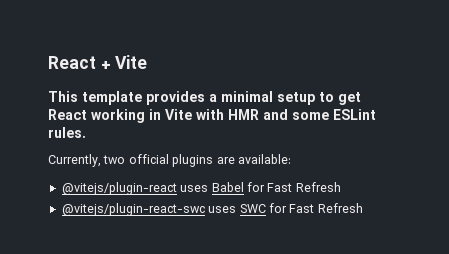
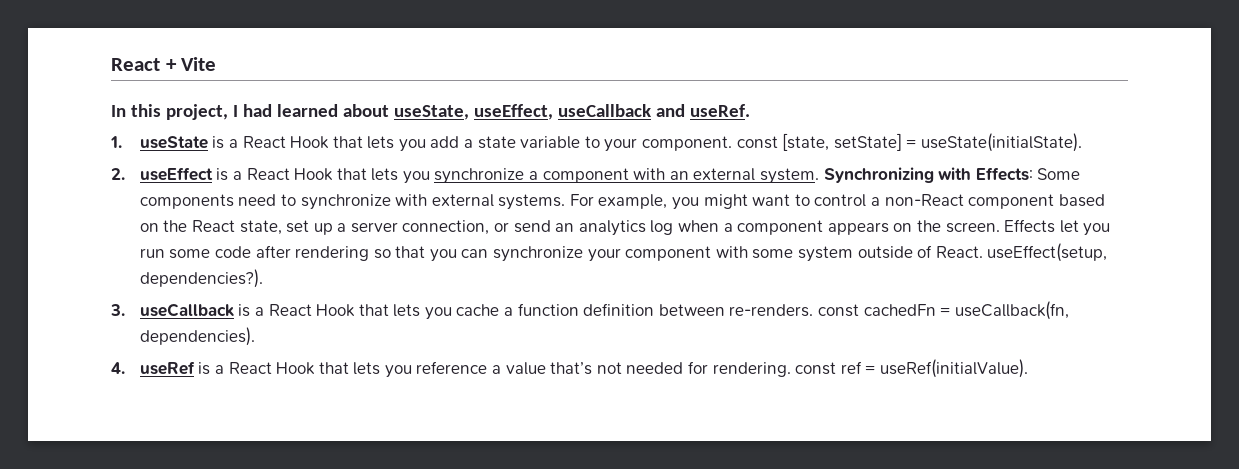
- This template provides a minimal setup to get React working in Vite with HMR and some ESLint rules.
- Currently, two official plugins are available:
- @vitejs/plugin-react uses Babel for Fast Refresh
- @vitejs/plugin-react-swc uses SWC for Fast Refresh
+ In this project, I had learned about useState, useEffect, useCallback and useRef.
+ 1. useState is a React Hook that lets you add a state variable to your component. const [state, setState] = useState(initialState).
+ 2. useEffect is a React Hook that lets you synchronize a component with an external system. Synchronizing with Effects: Some components need to synchronize with external systems. For example, you might want to control a non-React component based on the React state, set up a server connection, or send an analytics log when a component appears on the screen. Effects let you run some code after rendering so that you can synchronize your component with some system outside of React. useEffect(setup, dependencies?).
+ 3. useCallback is a React Hook that lets you cache a function definition between re-renders. const cachedFn = useCallback(fn, dependencies).
+ 4. useRef is a React Hook that lets you reference a value that’s not needed for rendering. const ref = useRef(initialValue).

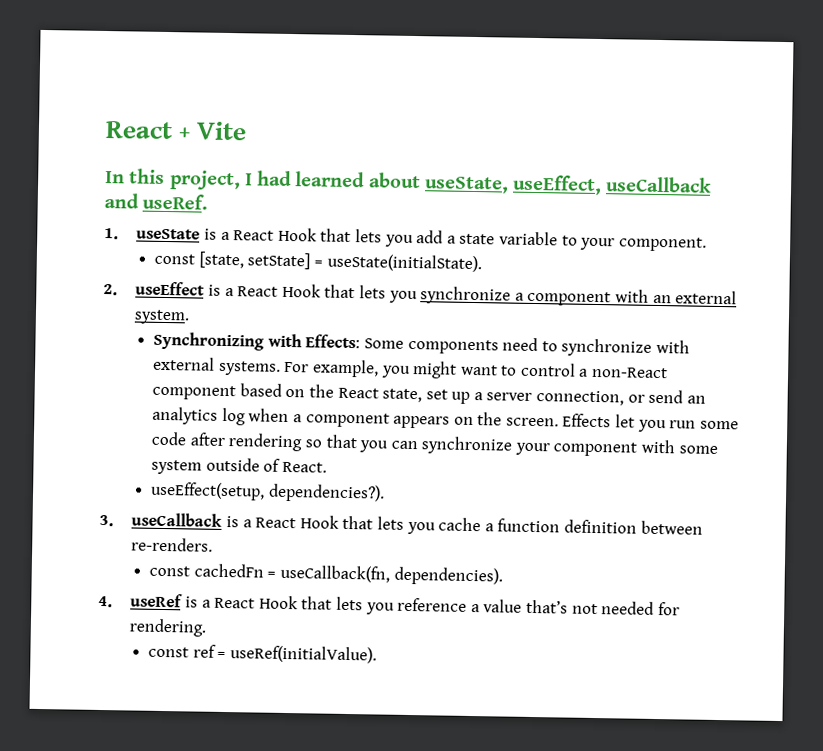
- 1. useState is a React Hook that lets you add a state variable to your component. const [state, setState] = useState(initialState).
+ 1. useState is a React Hook that lets you add a state variable to your component.
+ const [state, setState] = useState(initialState).
- 2. useEffect is a React Hook that lets you synchronize a component with an external system. Synchronizing with Effects: Some components need to synchronize with external systems.
+ 2. useEffect is a React Hook that lets you synchronize a component with an external system.
+ Synchronizing with Effects: Some components need to synchronize with external systems.
- Effects let you run some code after rendering so that you can synchronize your component with some system outside of React. useEffect(setup, dependencies?).
+ Effects let you run some code after rendering so that you can synchronize your component with some system outside of React.
+ useEffect(setup, dependencies?).
- 3. useCallback is a React Hook that lets you cache a function definition between re-renders. const cachedFn = useCallback(fn, dependencies).
+ 3. useCallback is a React Hook that lets you cache a function definition between re-renders.
+ const cachedFn = useCallback(fn, dependencies).
- 4. useRef is a React Hook that lets you reference a value that’s not needed for rendering. const ref = useRef(initialValue).
+ 4. useRef is a React Hook that lets you reference a value that’s not needed for rendering.
+ const ref = useRef(initialValue).

